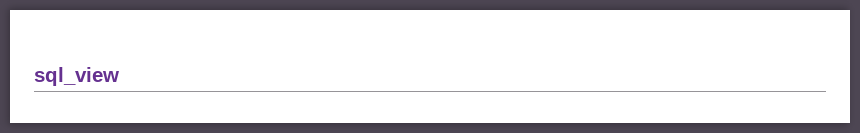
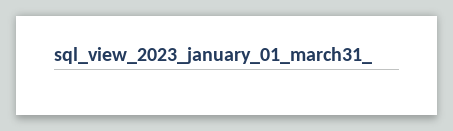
- sql_view
+ sql_view_2023_january_01_march31_

